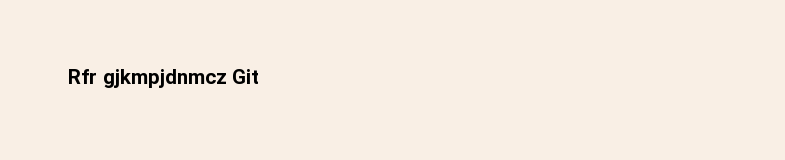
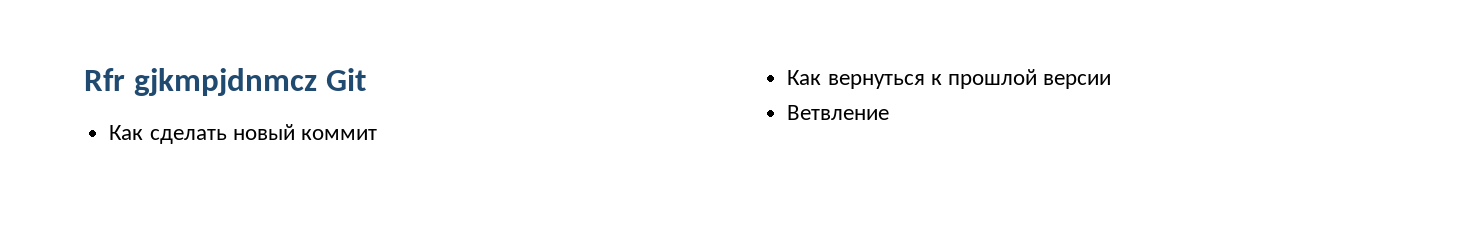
+ Как сделать новый коммит
+ Как вернуться к прошлой версии
+ Ветвление

